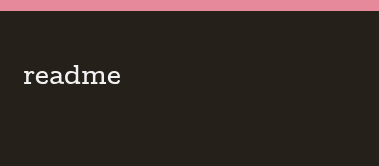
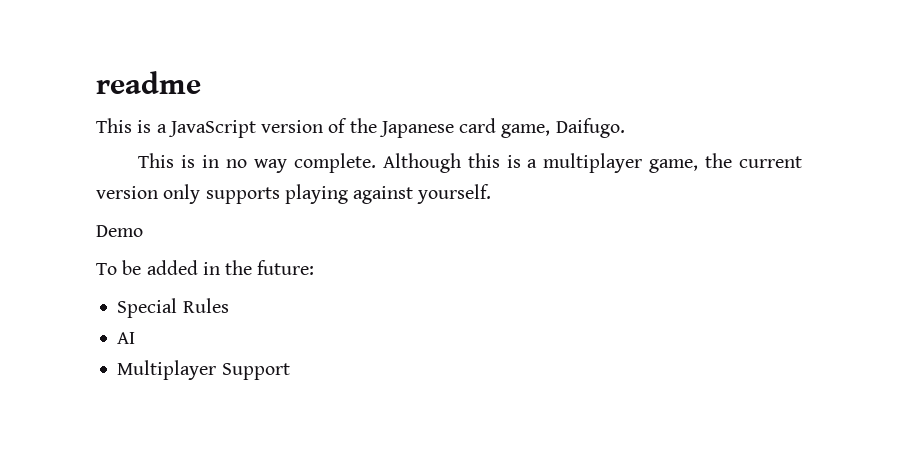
+ This is a JavaScript version of the Japanese card game, Daifugo.
+ This is in no way complete. Although this is a multiplayer game, the current version only supports playing against yourself.
+ Demo
+ To be added in the future:
+ Special Rules
+ AI
+ Multiplayer Support

